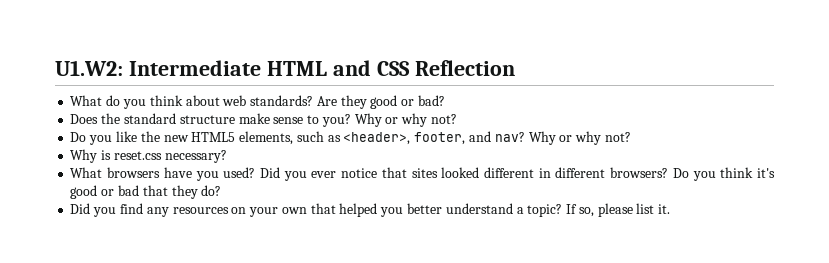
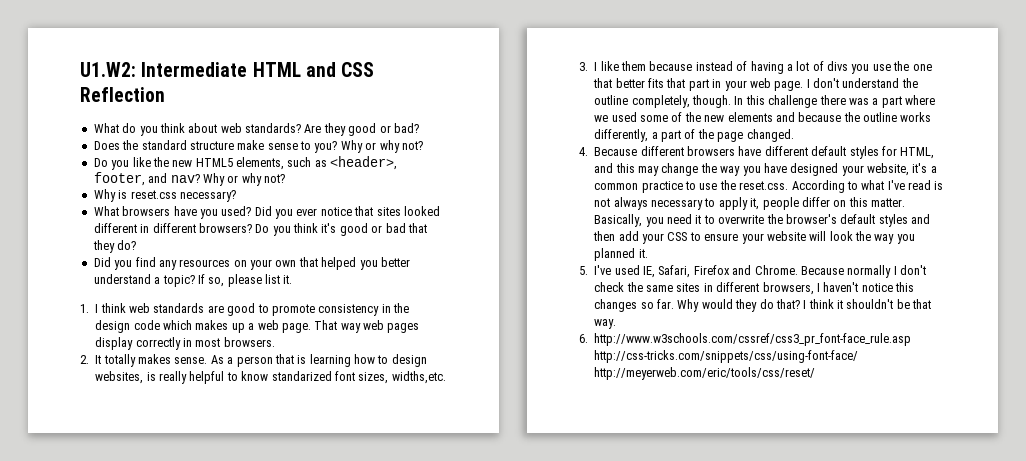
+ 1. I think web standards are good to promote consistency in the design code which makes up a web page. That way web pages display correctly in most browsers.
+ 2. It totally makes sense. As a person that is learning how to design websites, is really helpful to know standarized font sizes, widths,etc.
+ 3. I like them because instead of having a lot of divs you use the one that better fits that part in your web page. I don't understand the outline completely, though. In this challenge there was a part where we used some of the new elements and because the outline works differently, a part of the page changed.
+ 4. Because different browsers have different default styles for HTML, and this may change the way you have designed your website, it's a common practice to use the reset.css. According to what I've read is not always necessary to apply it, people differ on this matter. Basically, you need it to overwrite the browser's default styles and then add your CSS to ensure your website will look the way you planned it.
+ 5. I've used IE, Safari, Firefox and Chrome. Because normally I don't check the same sites in different browsers, I haven't notice this changes so far. Why would they do that? I think it shouldn't be that way.
+ 6. http://www.w3schools.com/cssref/css3_pr_font-face_rule.asp http://css-tricks.com/snippets/css/using-font-face/ http://meyerweb.com/eric/tools/css/reset/

